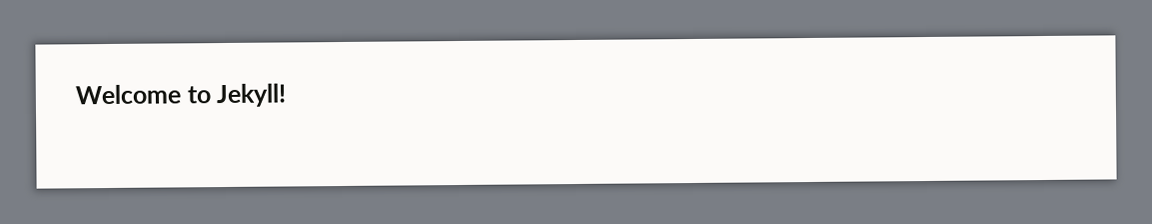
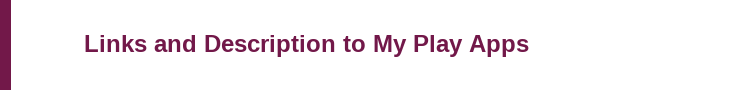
- Welcome to Jekyll!
+ Links and Description to My Play Apps

